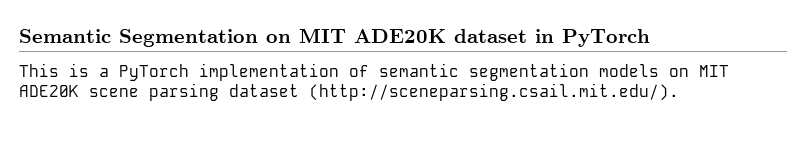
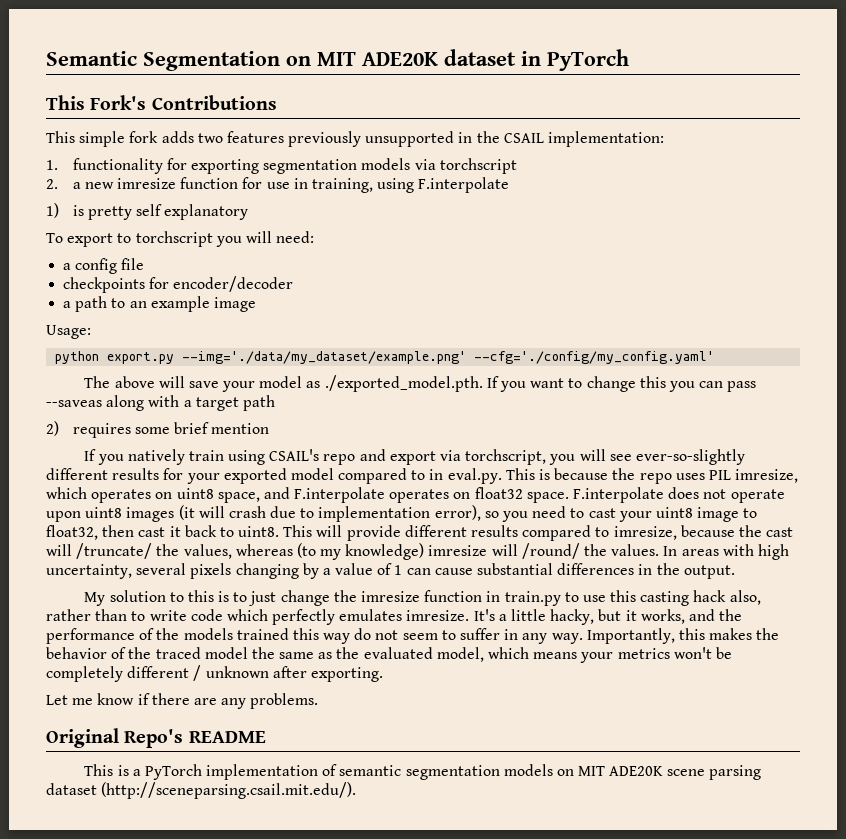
+ This Fork's Contributions
+ This simple fork adds two features previously unsupported in the CSAIL implementation:
+ 1. functionality for exporting segmentation models via torchscript
+ 2. a new imresize function for use in training, using F.interpolate
+ 1) is pretty self explanatory
+ To export to torchscript you will need:
+ a config file
+ checkpoints for encoder/decoder
+ a path to an example image
+ Usage:
+ python export.py --img='./data/my_dataset/example.png' --cfg='./config/my_config.yaml'
+ The above will save your model as ./exported_model.pth. If you want to change this you can pass --saveas along with a target path
+ 2) requires some brief mention
+ If you natively train using CSAIL's repo and export via torchscript, you will see ever-so-slightly different results for your exported model compared to in eval.py. This is because the repo uses PIL imresize, which operates on uint8 space, and F.interpolate operates on float32 space. F.interpolate does not operate upon uint8 images (it will crash due to implementation error), so you need to cast your uint8 image to float32, then cast it back to uint8. This will provide different results compared to imresize, because the cast will /truncate/ the values, whereas (to my knowledge) imresize will /round/ the values. In areas with high uncertainty, several pixels changing by a value of 1 can cause substantial differences in the output.
+ My solution to this is to just change the imresize function in train.py to use this casting hack also, rather than to write code which perfectly emulates imresize. It's a little hacky, but it works, and the performance of the models trained this way do not seem to suffer in any way. Importantly, this makes the behavior of the traced model the same as the evaluated model, which means your metrics won't be completely different / unknown after exporting.
+ Let me know if there are any problems.
+ Original Repo's README

